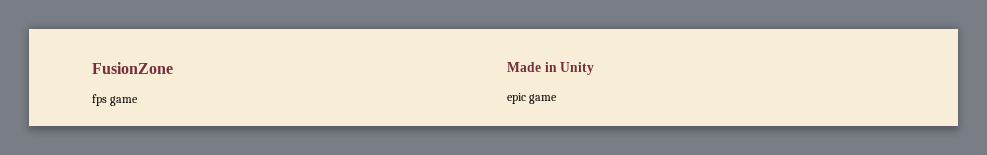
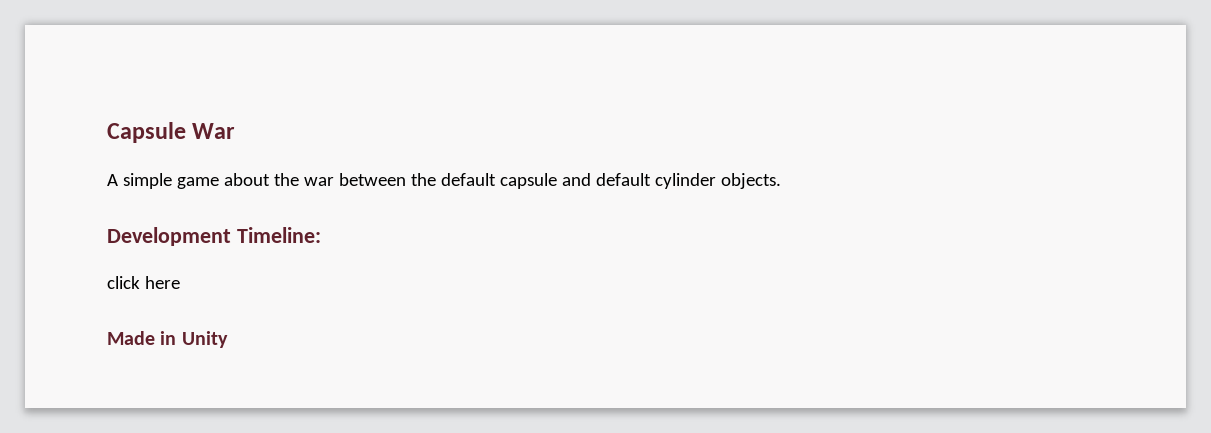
- FusionZone
- fps game
+ Capsule War
+ A simple game about the war between the default capsule and default cylinder objects.
+ Development Timeline:
+ click here
- epic game

